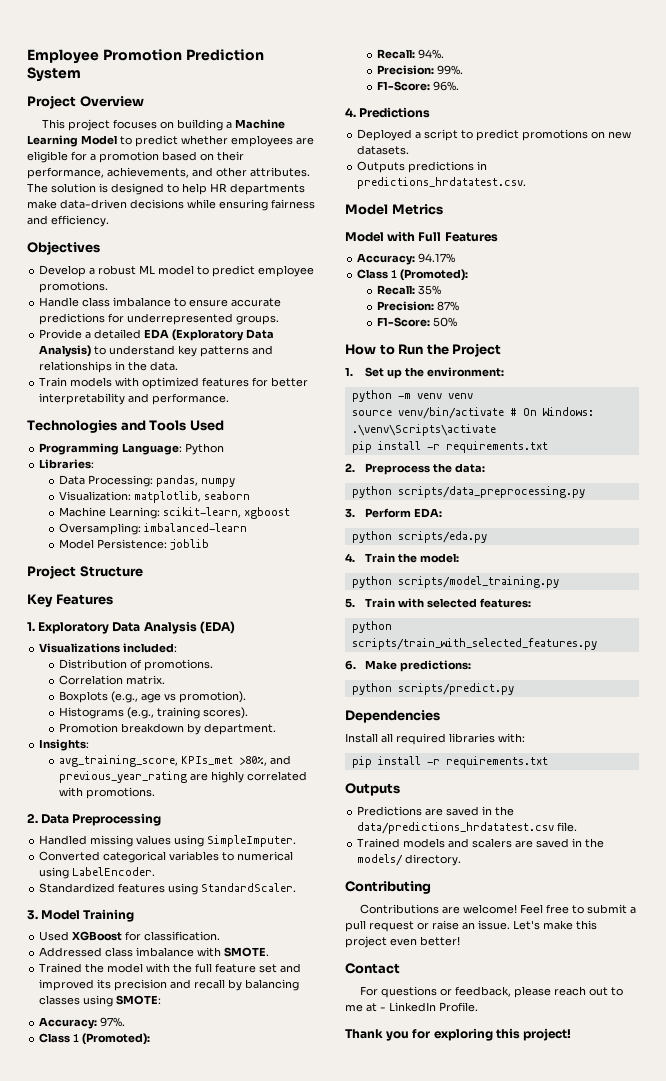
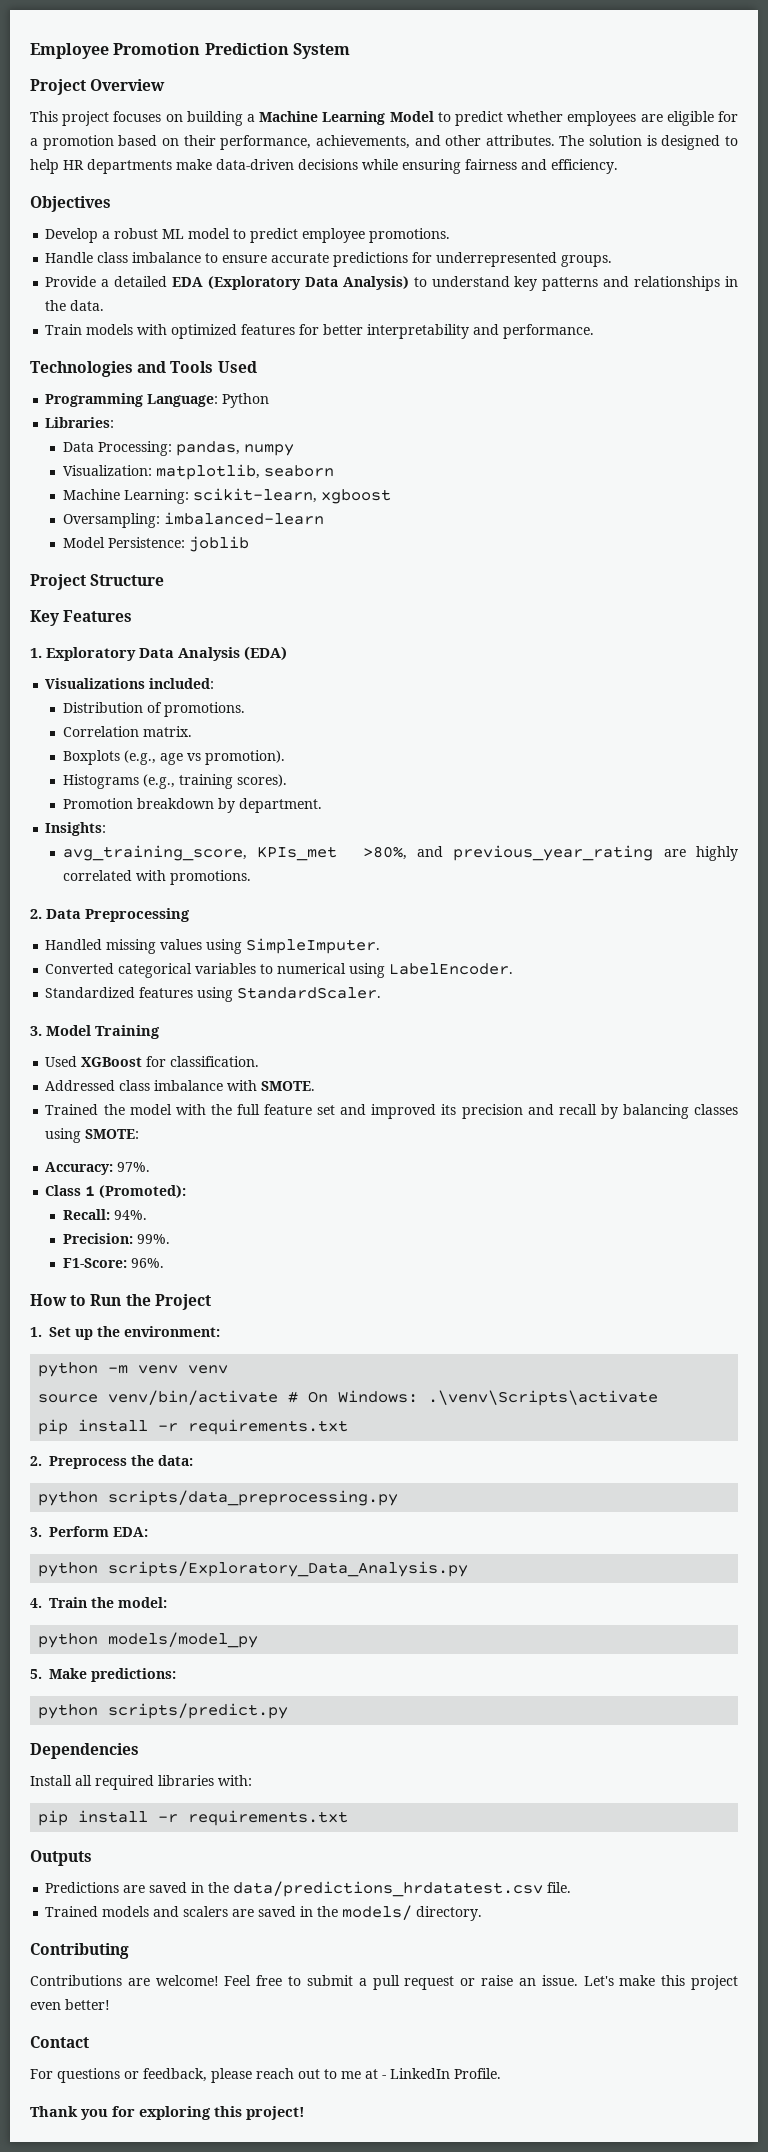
- 4. Predictions
- Deployed a script to predict promotions on new datasets.
- Outputs predictions in predictions_hrdatatest.csv.
- Model Metrics
- Model with Full Features
- Accuracy: 94.17%
- Class 1 (Promoted):
- Recall: 35%
- Precision: 87%
- F1-Score: 50%
- python scripts/eda.py
+ python scripts/Exploratory_Data_Analysis.py
- python scripts/model_training.py
- 5. Train with selected features:
- python scripts/train_with_selected_features.py
- 6. Make predictions:
+ python models/model_py
+ 5. Make predictions:

